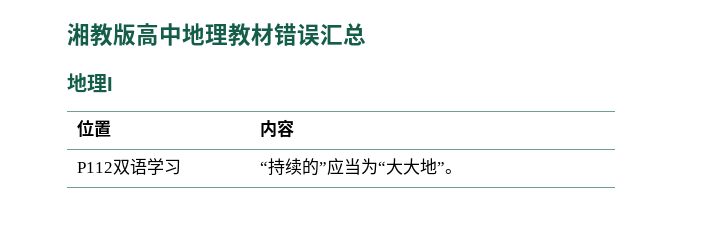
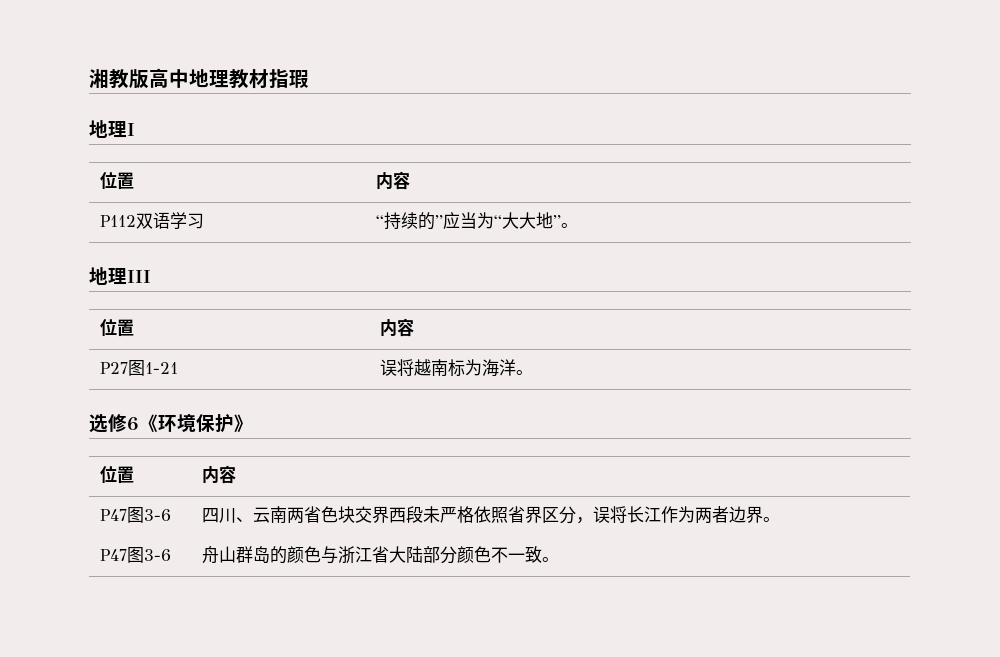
- 湘教版高中地理教材错误汇总
+ 湘教版高中地理教材指瑕
+ 地理III
+ 位置 | 内容
+ P27图1-21 | 误将越南标为海洋。
+ 选修6《环境保护》
+ 位置 | 内容
+ P47图3-6 | 四川、云南两省色块交界西段未严格依照省界区分，误将长江作为两者边界。
+ P47图3-6 | 舟山群岛的颜色与浙江省大陆部分颜色不一致。

